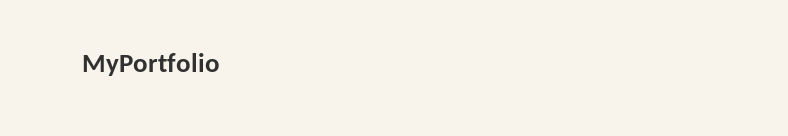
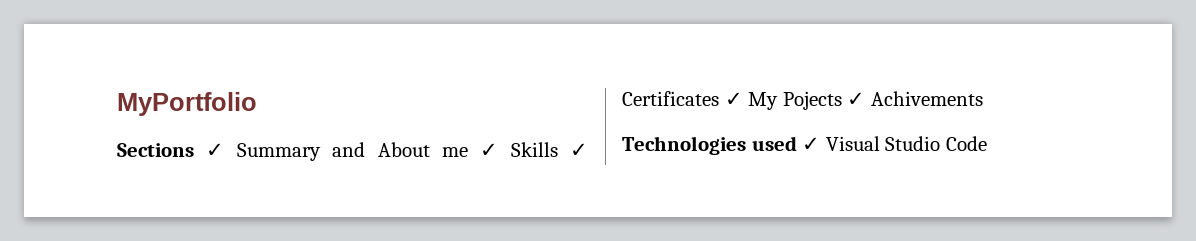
+ Sections ✓ Summary and About me ✓ Skills ✓ Certificates ✓ My Pojects ✓ Achivements
+ Technologies used ✓ Visual Studio Code

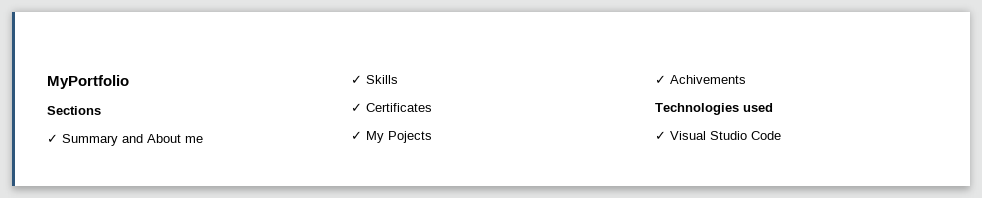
- Sections ✓ Summary and About me ✓ Skills ✓ Certificates ✓ My Pojects ✓ Achivements
+ Sections
+ ✓ Summary and About me
+ ✓ Skills
+ ✓ Certificates
+ ✓ My Pojects
+ ✓ Achivements
- Technologies used ✓ Visual Studio Code
+ Technologies used
+ ✓ Visual Studio Code

